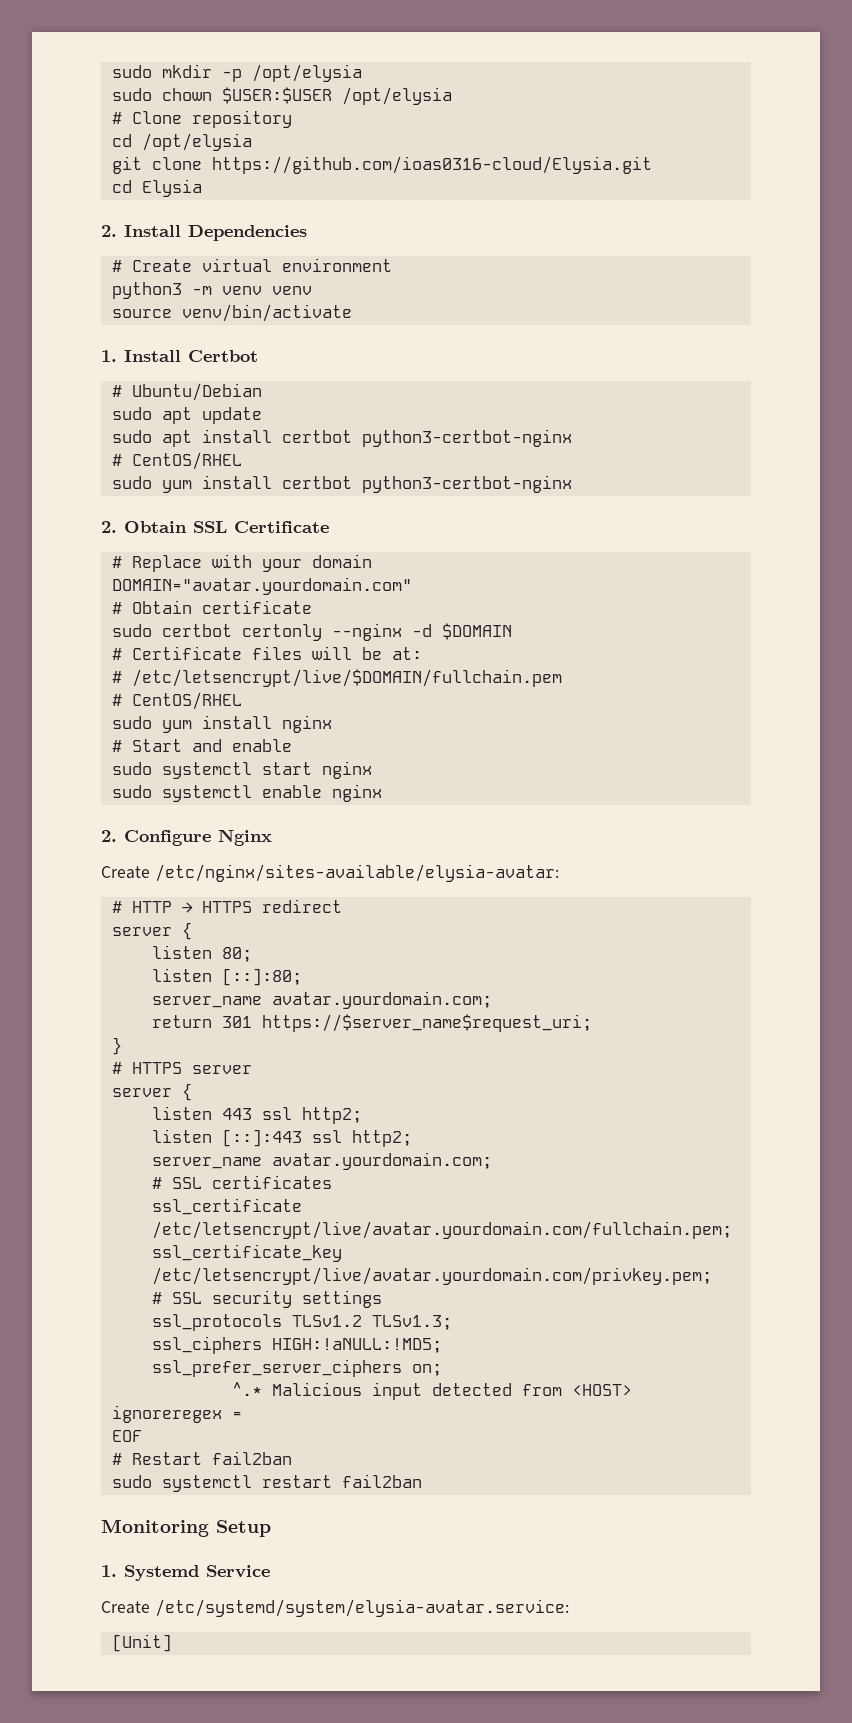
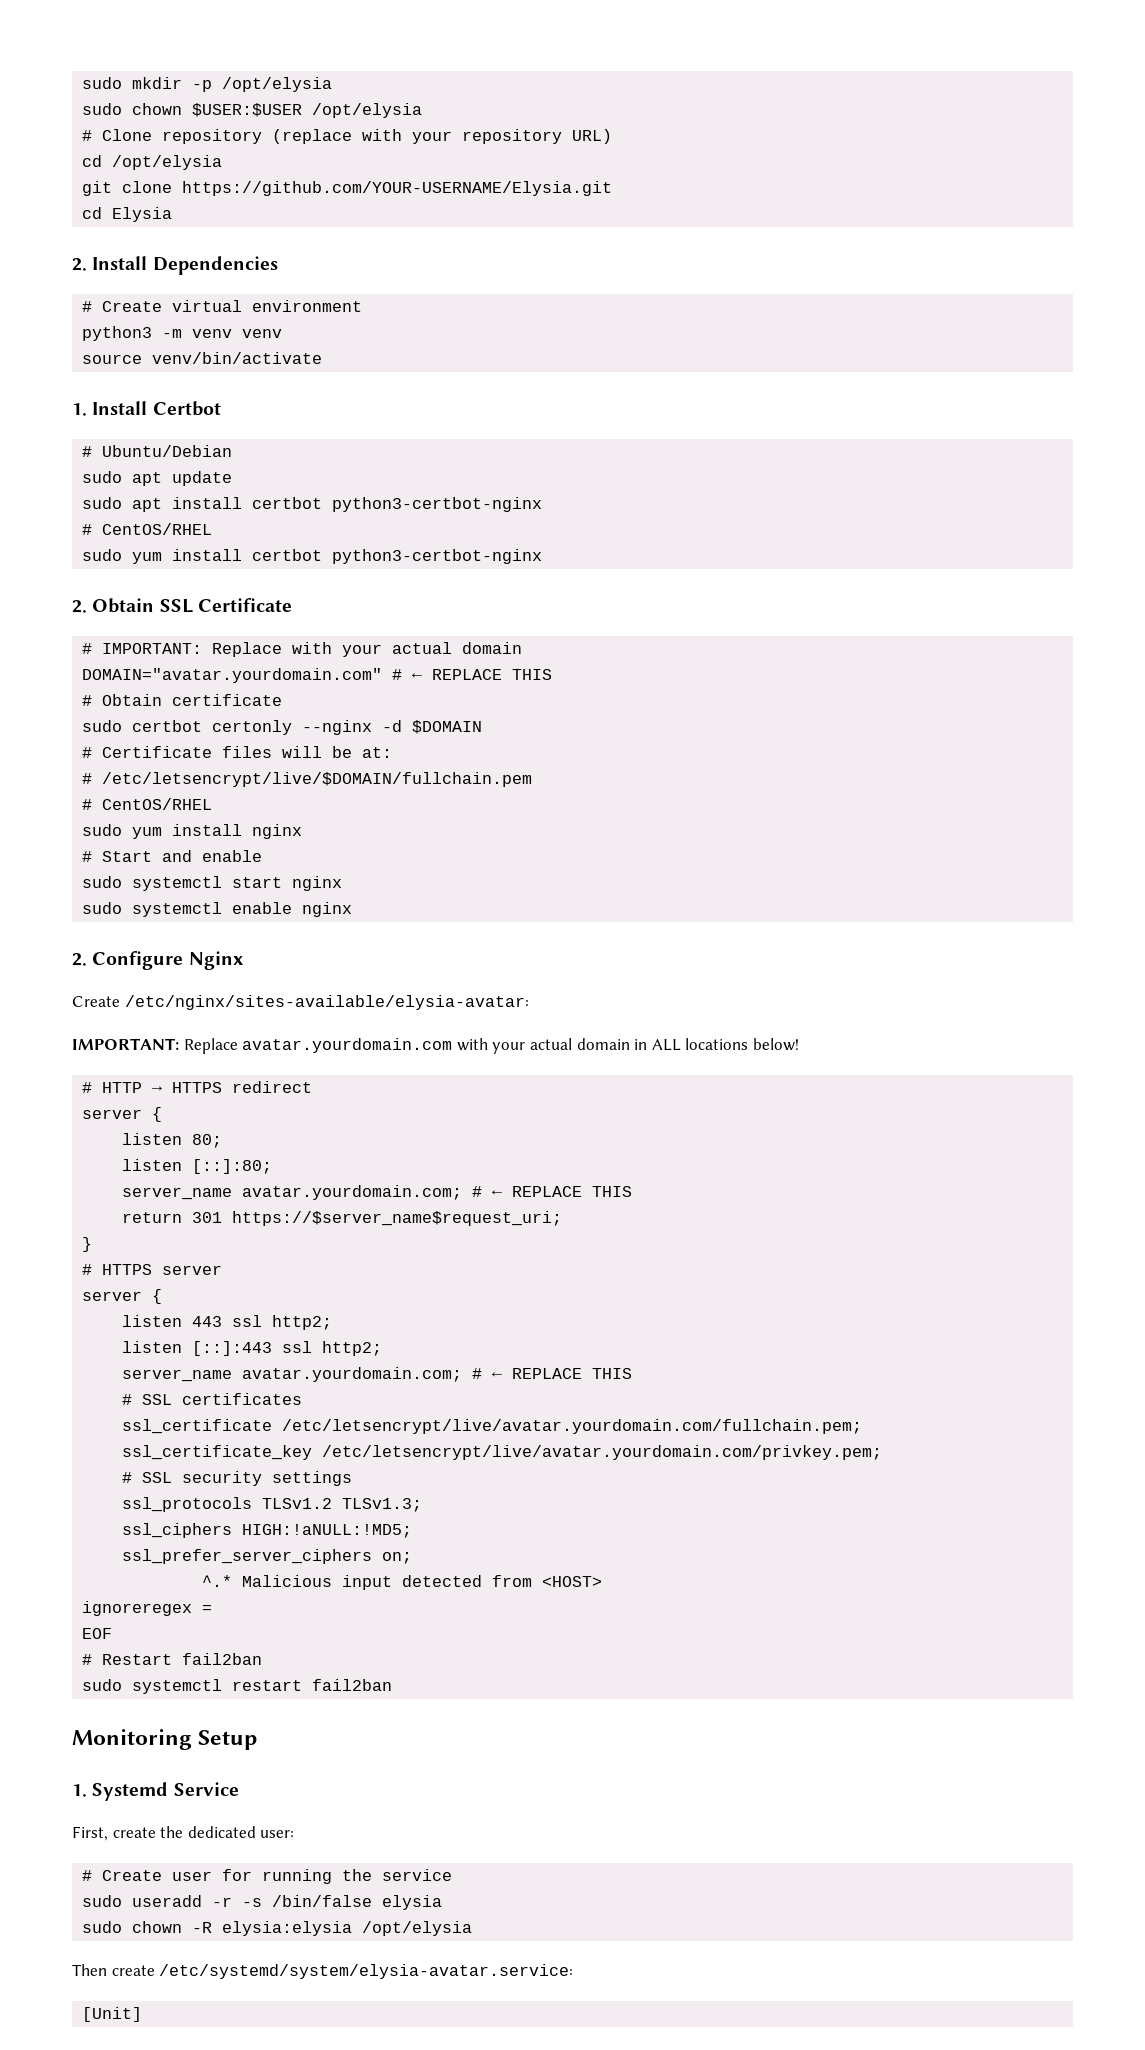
- # Clone repository
+ # Clone repository (replace with your repository URL)
- git clone https://github.com/ioas0316-cloud/Elysia.git
+ git clone https://github.com/YOUR-USERNAME/Elysia.git
- # Replace with your domain
+ # IMPORTANT: Replace with your actual domain
- DOMAIN="avatar.yourdomain.com"
+ DOMAIN="avatar.yourdomain.com" # ← REPLACE THIS
+ IMPORTANT: Replace avatar.yourdomain.com with your actual domain in ALL locations below!
  listen [::]:80;
- server_name avatar.yourdomain.com;
+ server_name avatar.yourdomain.com; # ← REPLACE THIS
  listen [::]:443 ssl http2;
- server_name avatar.yourdomain.com;
+ server_name avatar.yourdomain.com; # ← REPLACE THIS
- Create /etc/systemd/system/elysia-avatar.service:
+ First, create the dedicated user:
+ # Create user for running the service
+ sudo useradd -r -s /bin/false elysia
+ sudo chown -R elysia:elysia /opt/elysia
+ Then create /etc/systemd/system/elysia-avatar.service:

